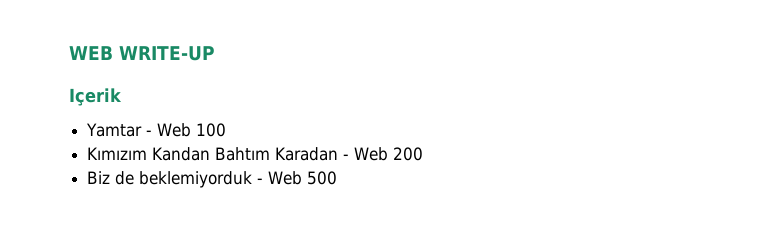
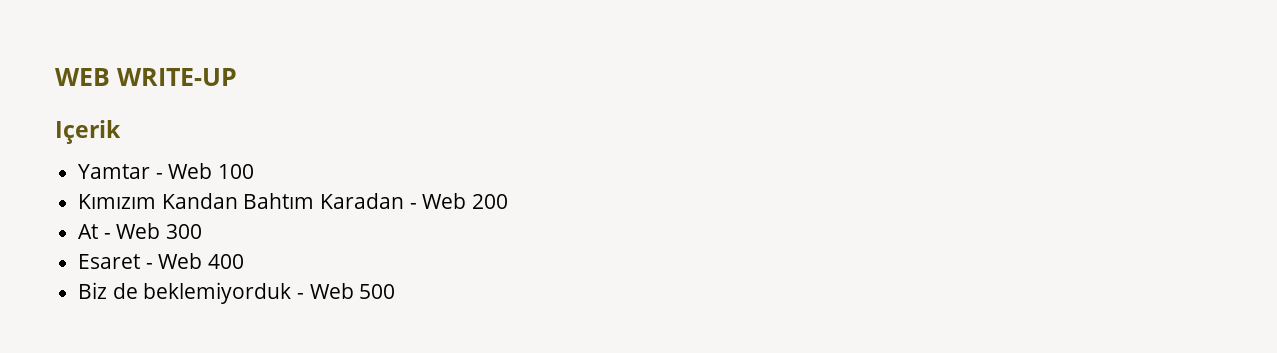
+ At - Web 300
+ Esaret - Web 400

